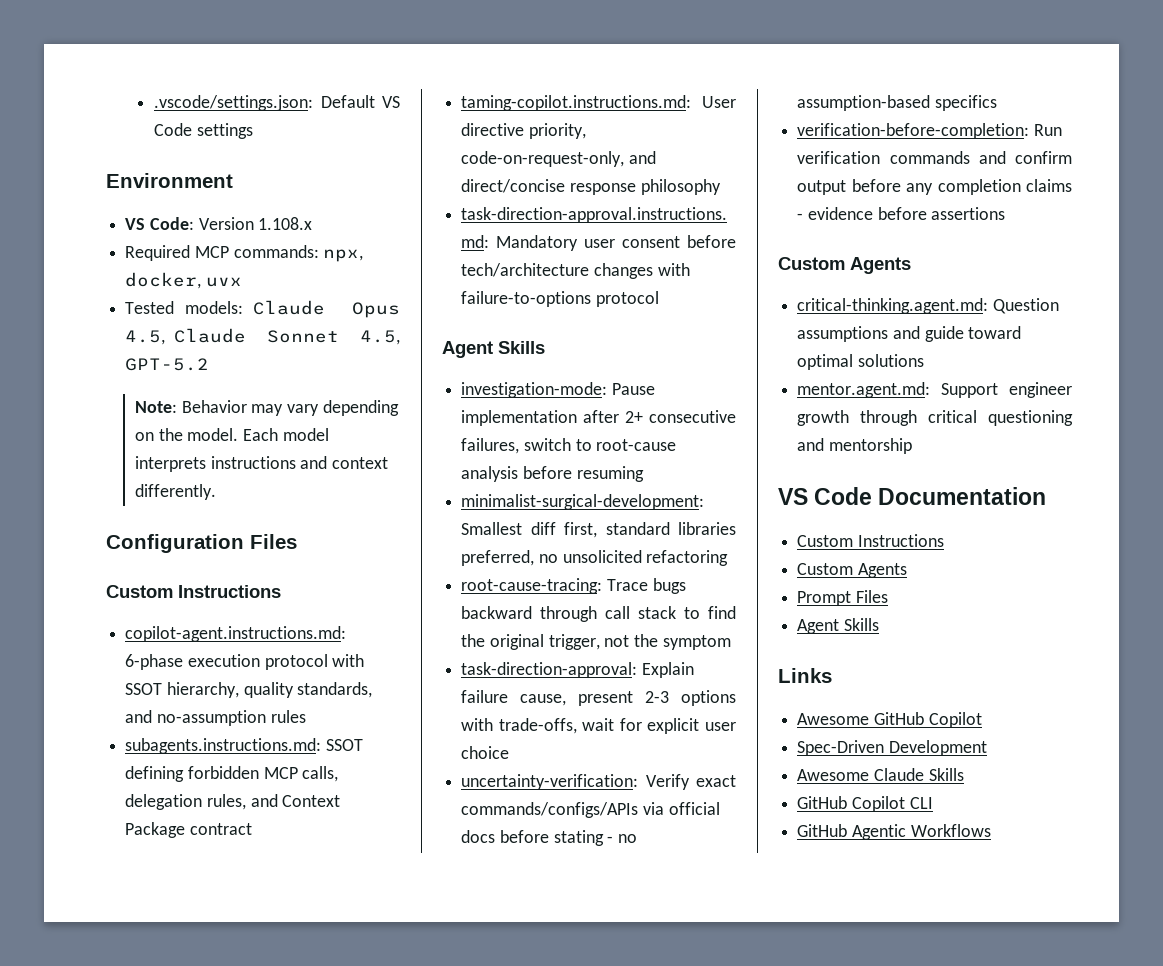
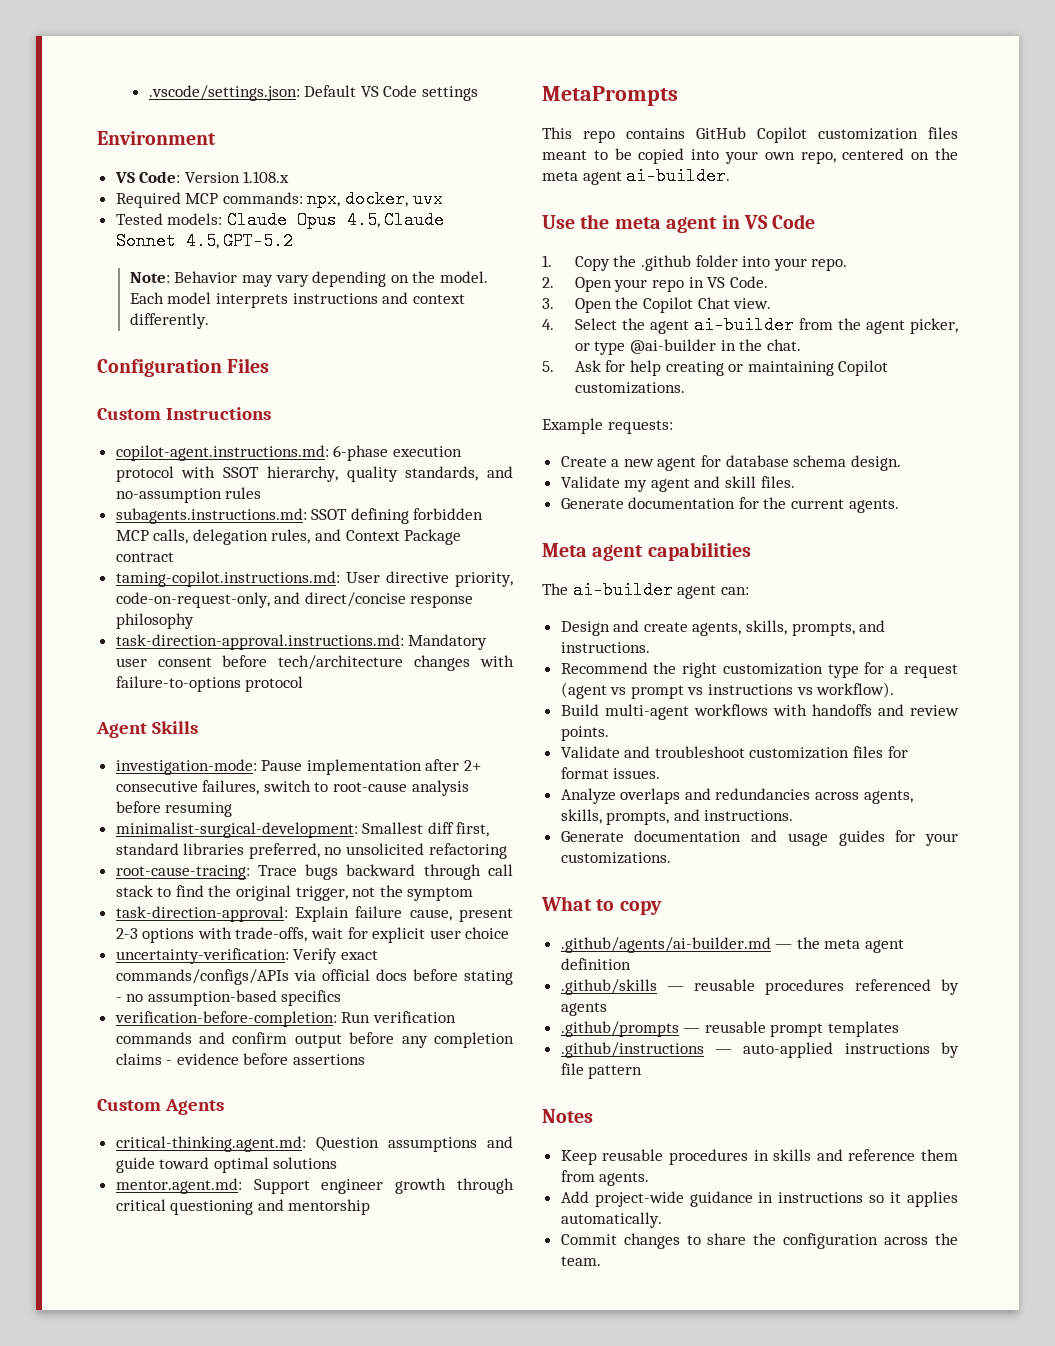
- VS Code Documentation
- Custom Instructions
- Custom Agents
- Prompt Files
- Agent Skills
- Links
- Awesome GitHub Copilot
- Spec-Driven Development
- Awesome Claude Skills
- GitHub Copilot CLI
- GitHub Agentic Workflows
+ MetaPrompts
+ This repo contains GitHub Copilot customization files meant to be copied into your own repo, centered on the meta agent ai-builder.
+ Use the meta agent in VS Code
+ 1. Copy the .github folder into your repo.
+ 2. Open your repo in VS Code.
+ 3. Open the Copilot Chat view.
+ 4. Select the agent ai-builder from the agent picker, or type @ai-builder in the chat.
+ 5. Ask for help creating or maintaining Copilot customizations.
+ Example requests:
+ Create a new agent for database schema design.
+ Validate my agent and skill files.
+ Generate documentation for the current agents.
+ Meta agent capabilities
+ The ai-builder agent can:
+ Design and create agents, skills, prompts, and instructions.
+ Recommend the right customization type for a request (agent vs prompt vs instructions vs workflow).
+ Build multi-agent workflows with handoffs and review points.
+ Validate and troubleshoot customization files for format issues.
+ Analyze overlaps and redundancies across agents, skills, prompts, and instructions.
+ Generate documentation and usage guides for your customizations.
+ What to copy
+ .github/agents/ai-builder.md — the meta agent definition
+ .github/skills — reusable procedures referenced by agents
+ .github/prompts — reusable prompt templates
+ .github/instructions — auto-applied instructions by file pattern
+ Notes
+ Keep reusable procedures in skills and reference them from agents.
+ Add project-wide guidance in instructions so it applies automatically.
+ Commit changes to share the configuration across the team.

